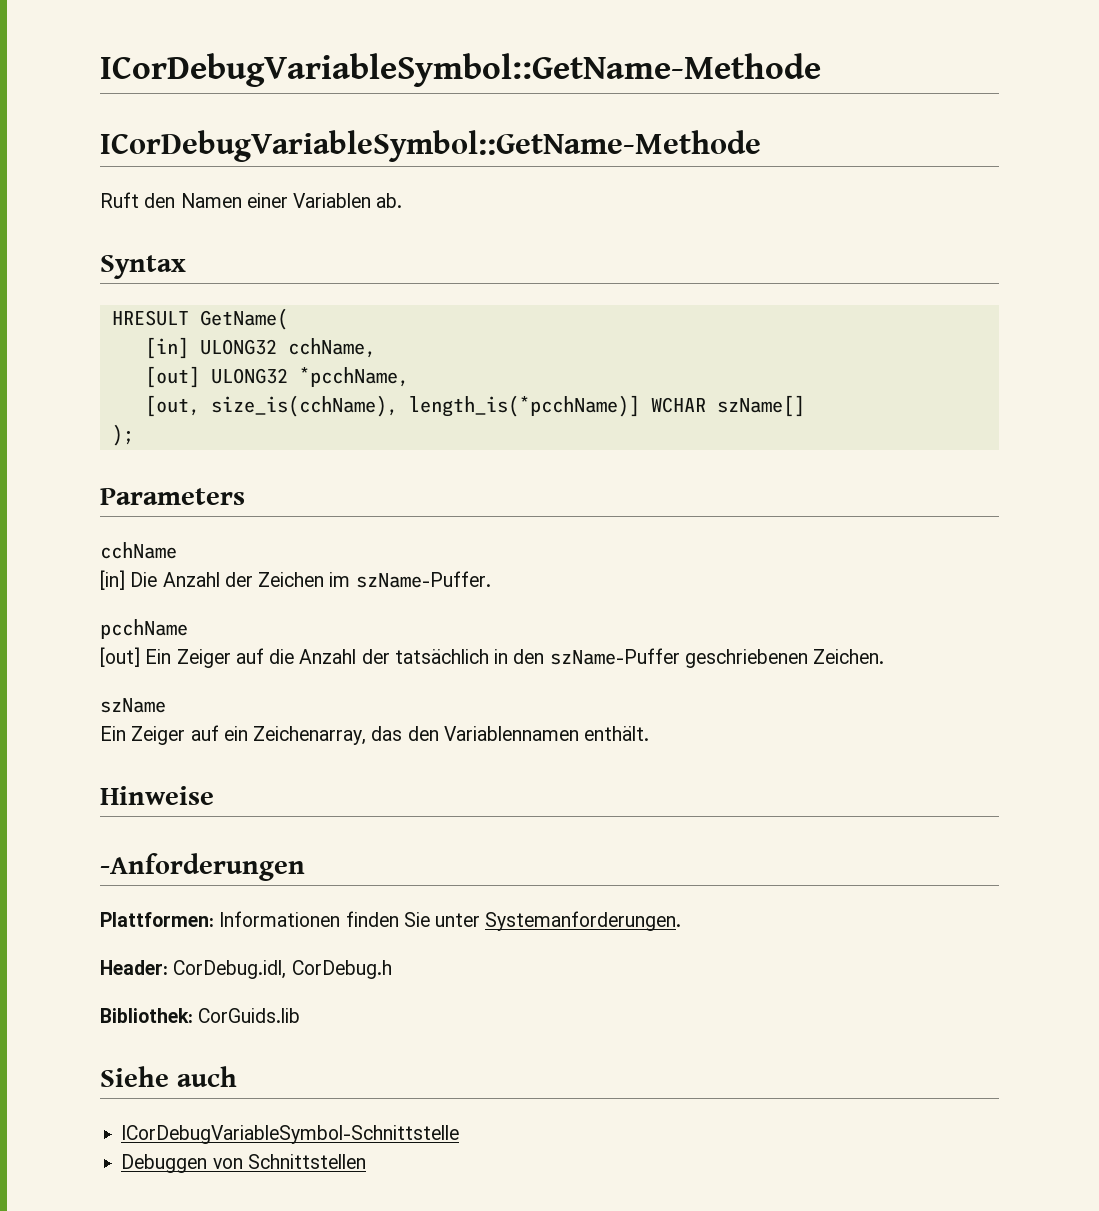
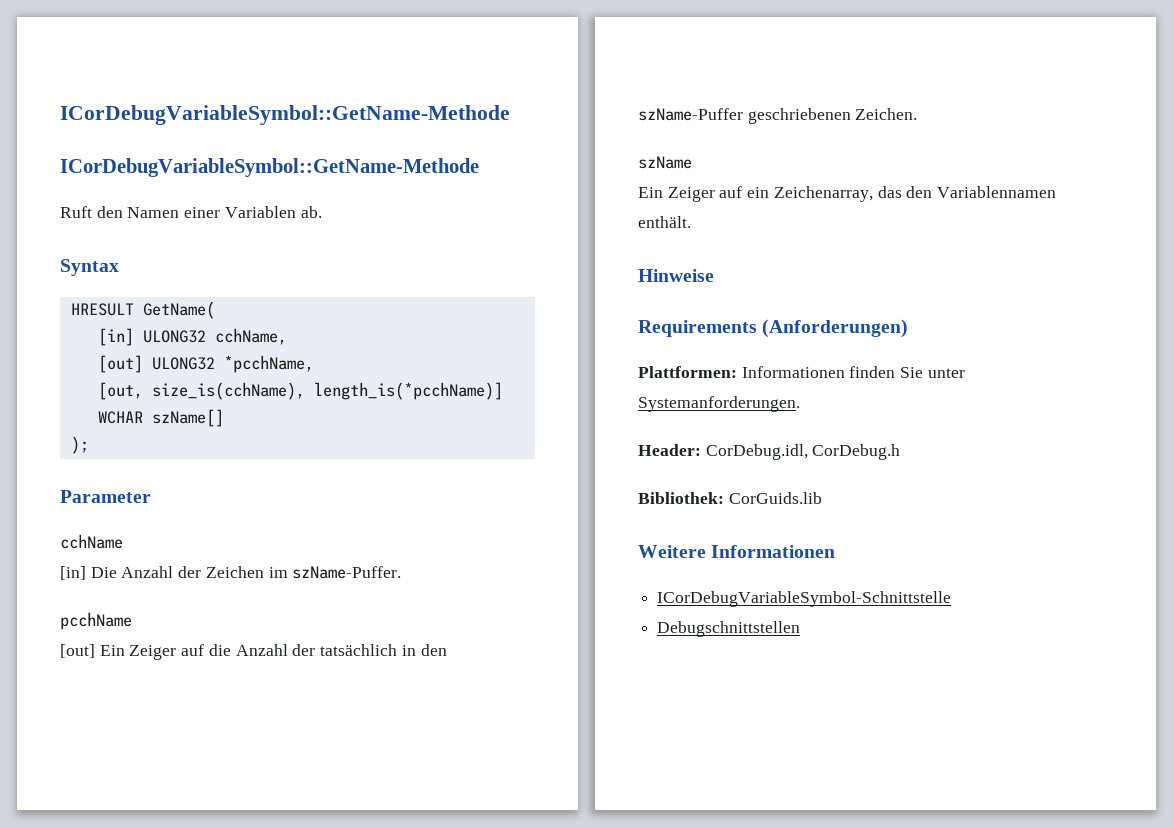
- Parameters
+ Parameter
- -Anforderungen
+ Requirements (Anforderungen)
- Siehe auch
+ Weitere Informationen
- Debuggen von Schnittstellen
+ Debugschnittstellen

